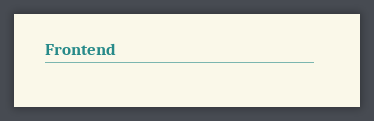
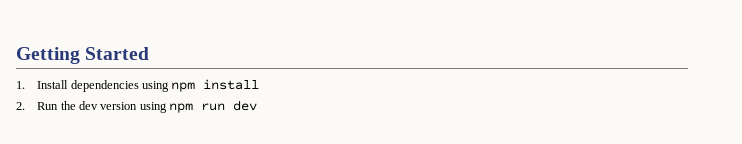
- Frontend
+ Getting Started
+ 1. Install dependencies using npm install
+ 2. Run the dev version using npm run dev

